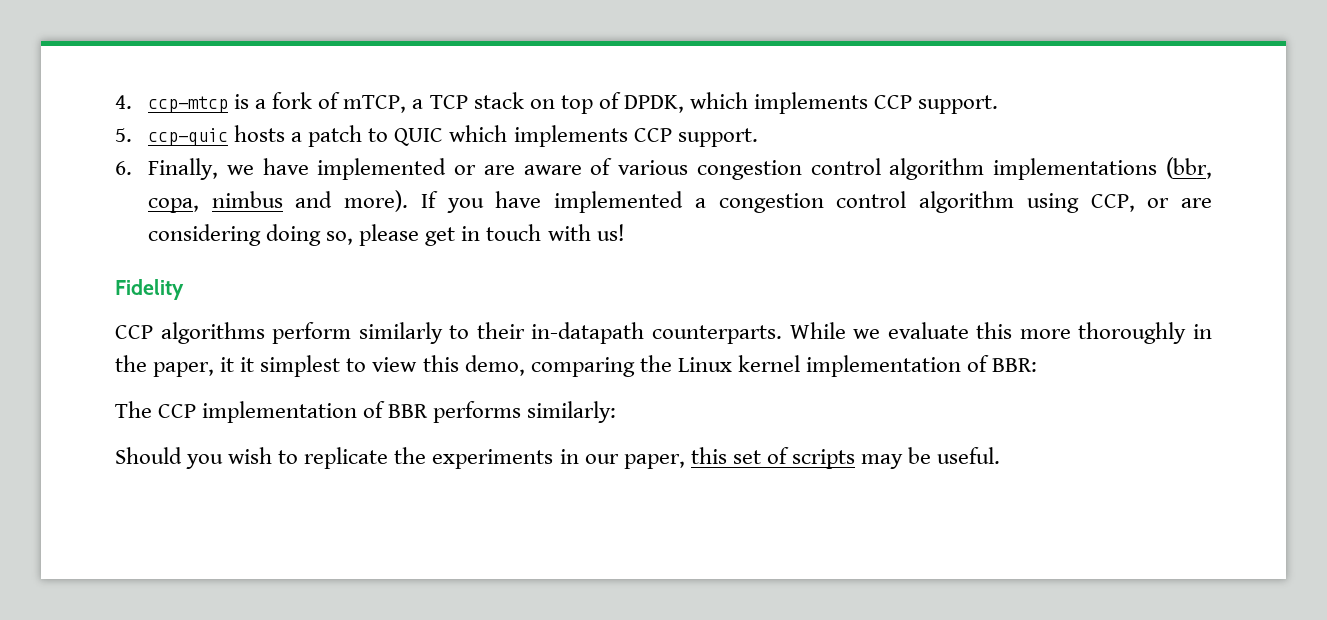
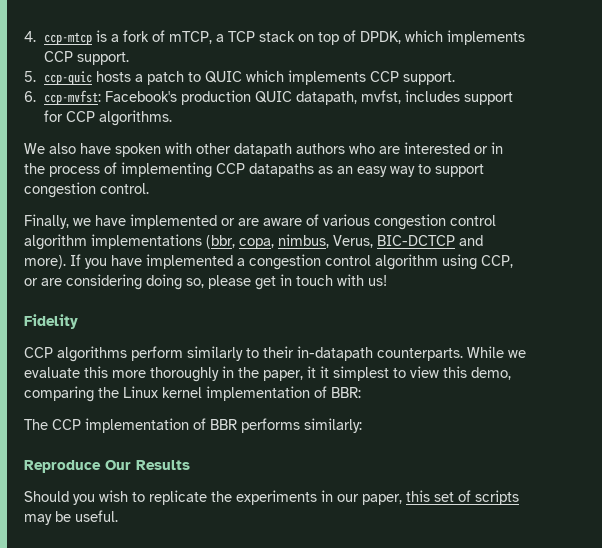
- 6. Finally, we have implemented or are aware of various congestion control algorithm implementations (bbr, copa, nimbus and more).
+ 6. ccp-mvfst: Facebook's production QUIC datapath, mvfst, includes support for CCP algorithms.
+ We also have spoken with other datapath authors who are interested or in the process of implementing CCP datapaths as an easy way to support congestion control.
+ Finally, we have implemented or are aware of various congestion control algorithm implementations (bbr, copa, nimbus, Verus, BIC-DCTCP and more).
+ Reproduce Our Results

